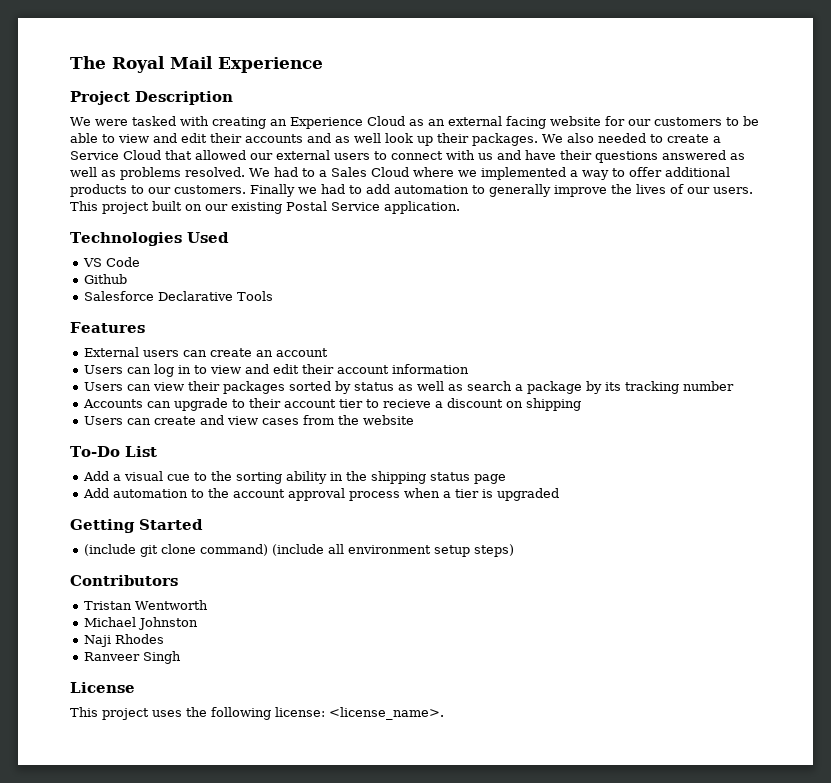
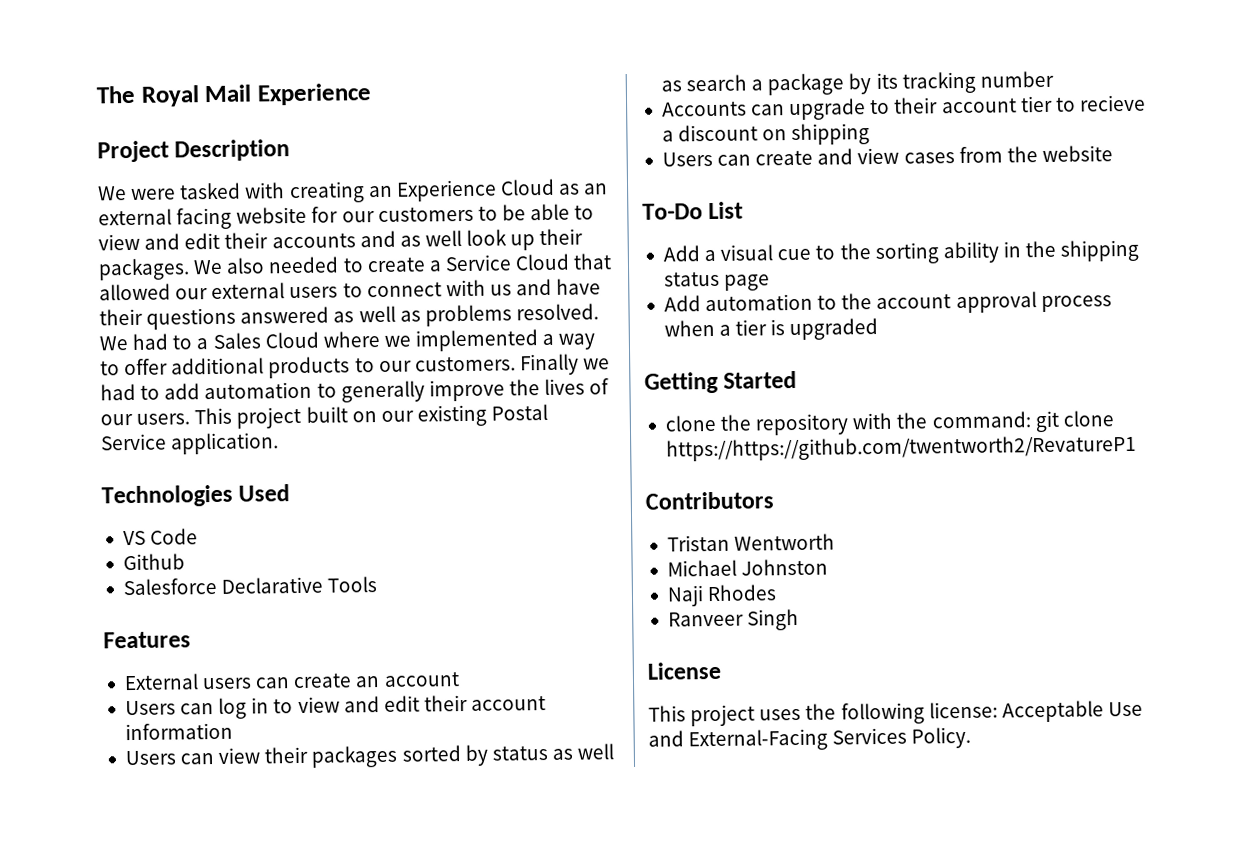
- (include git clone command) (include all environment setup steps)
+ clone the repository with the command: git clone https://https://github.com/twentworth2/RevatureP1
- This project uses the following license: <license_name>.
+ This project uses the following license: Acceptable Use and External-Facing Services Policy.

